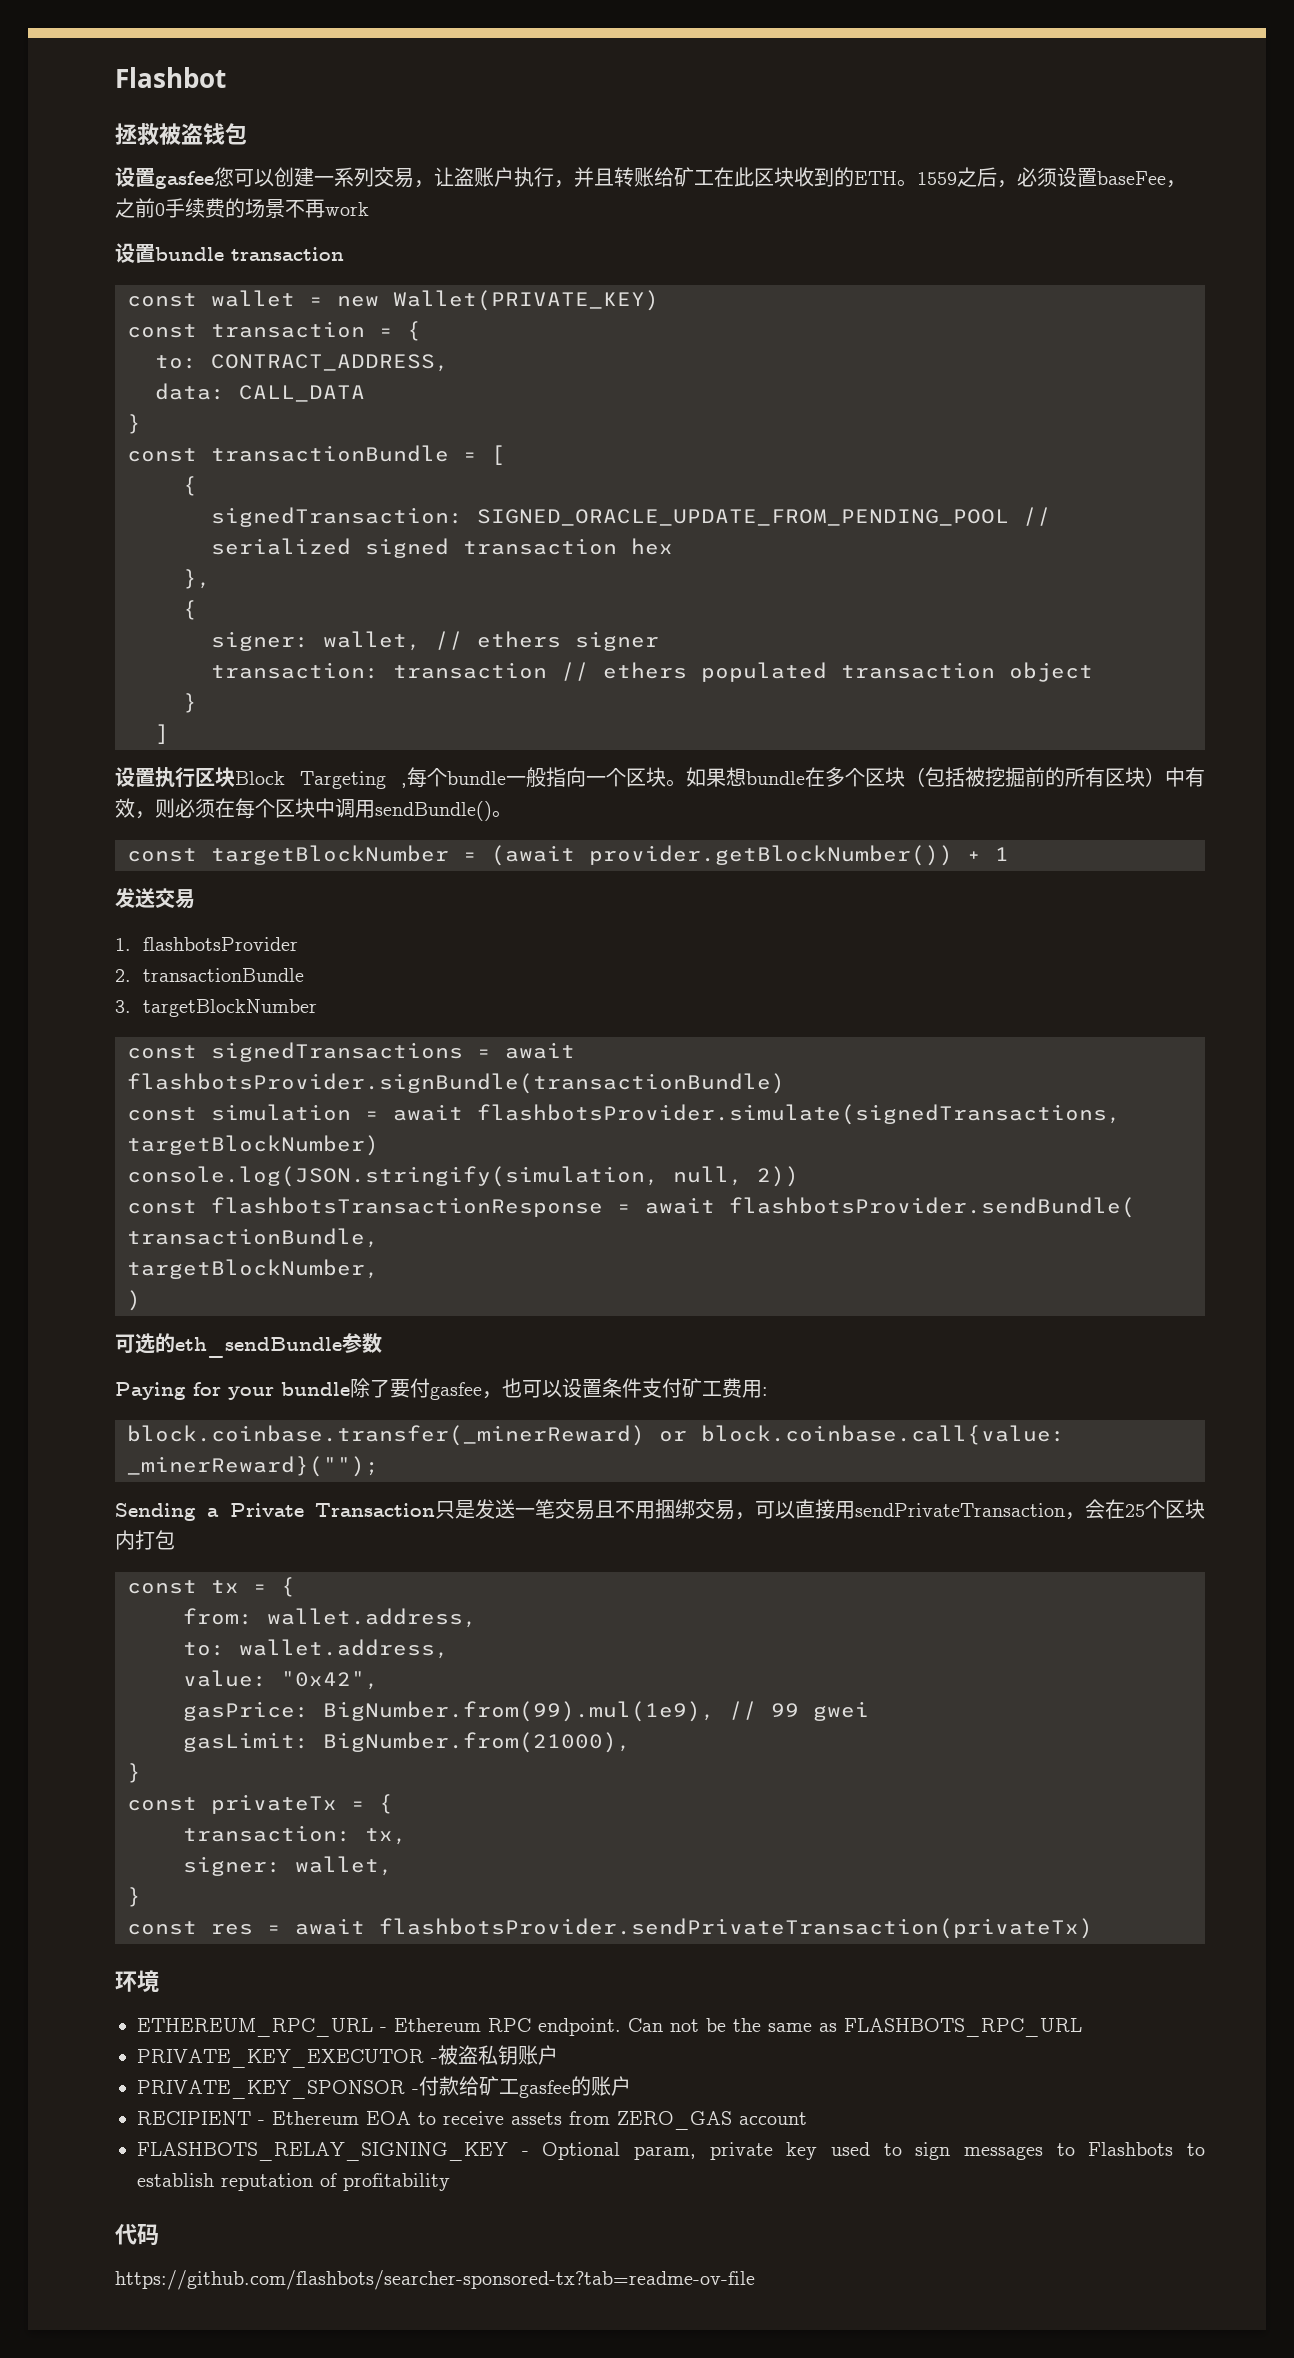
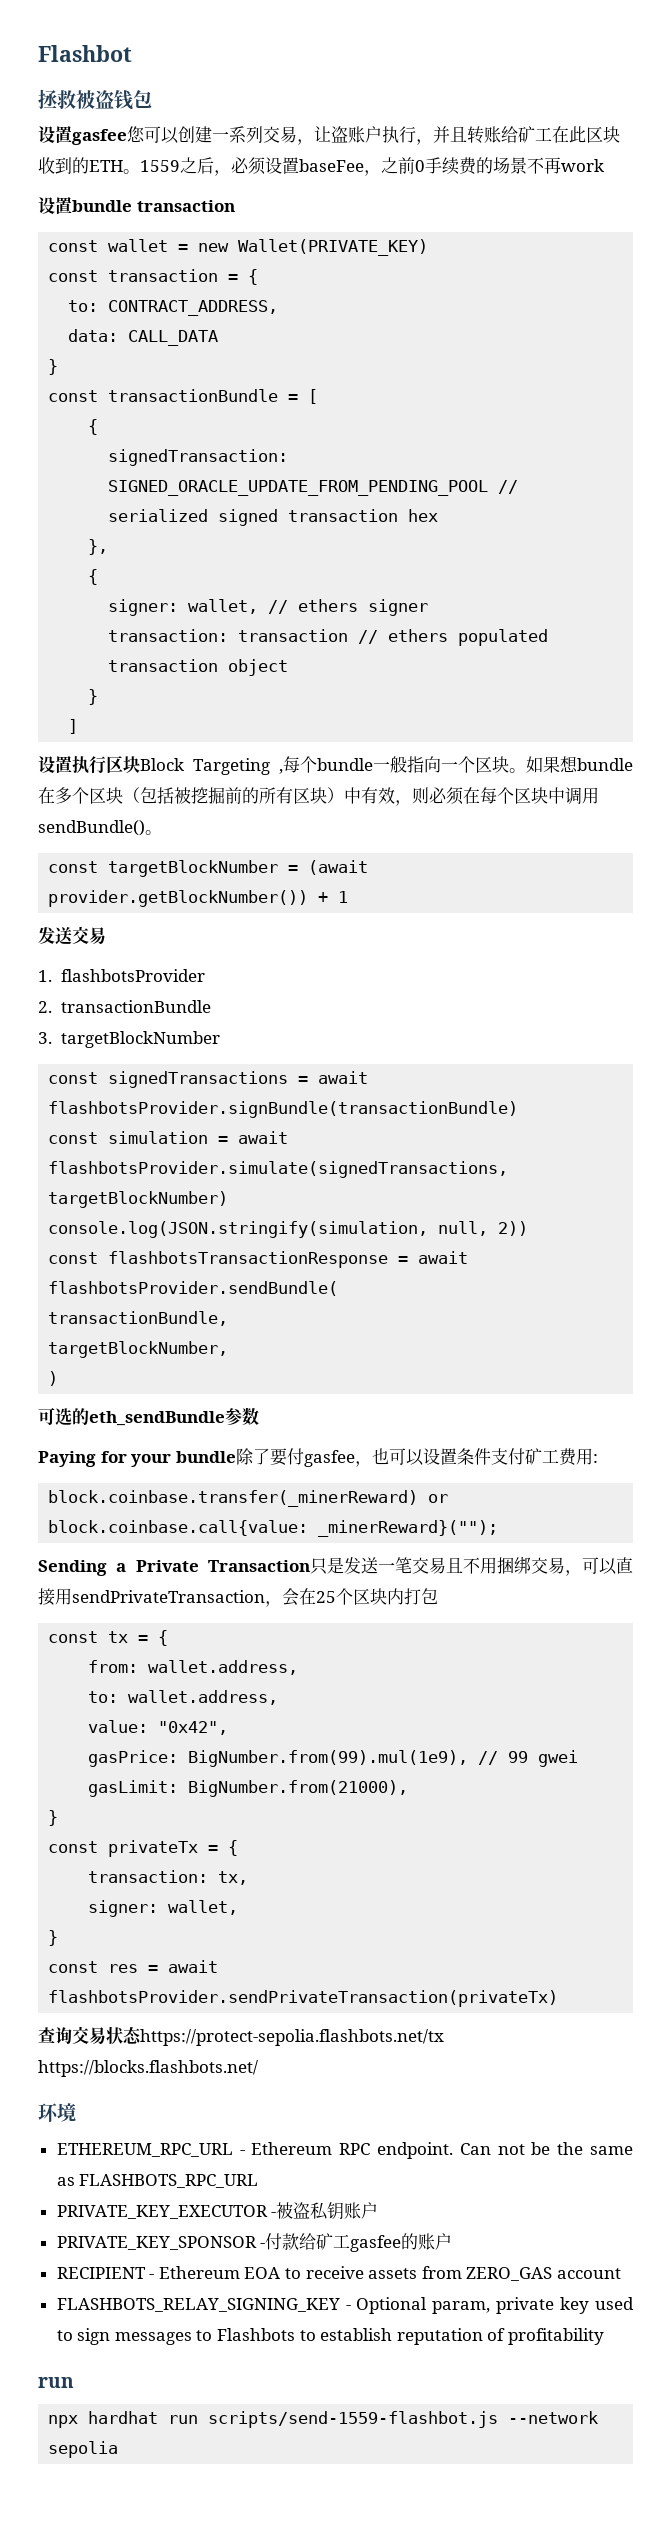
+ 查询交易状态https://protect-sepolia.flashbots.net/tx https://blocks.flashbots.net/
  FLASHBOTS_RELAY_SIGNING_KEY - Optional param, private key used to sign messages to Flashbots to establish reputation of profitability
- 代码
- https://github.com/flashbots/searcher-sponsored-tx?tab=readme-ov-file
+ run
+ npx hardhat run scripts/send-1559-flashbot.js --network sepolia

